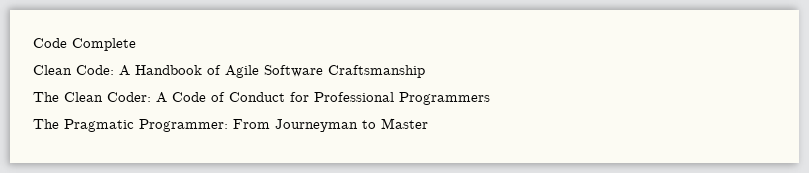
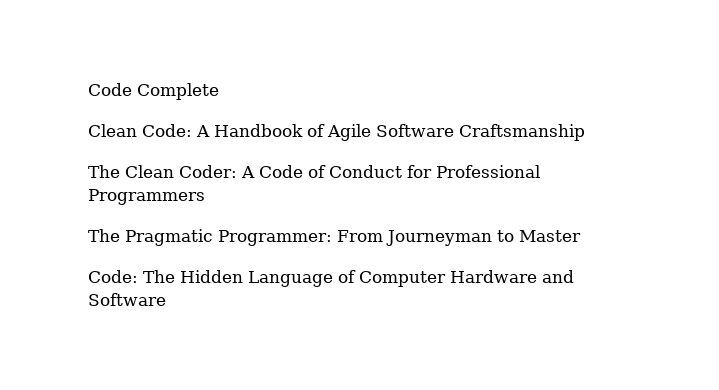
+ Code: The Hidden Language of Computer Hardware and Software

